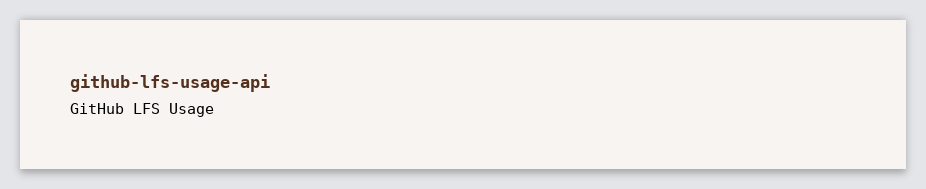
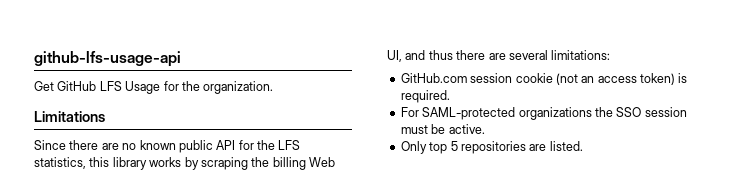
- GitHub LFS Usage
+ Get GitHub LFS Usage for the organization.
+ Limitations
+ Since there are no known public API for the LFS statistics, this library works by scraping the billing Web UI, and thus there are several limitations:
+ GitHub.com session cookie (not an access token) is required.
+ For SAML-protected organizations the SSO session must be active.
+ Only top 5 repositories are listed.

